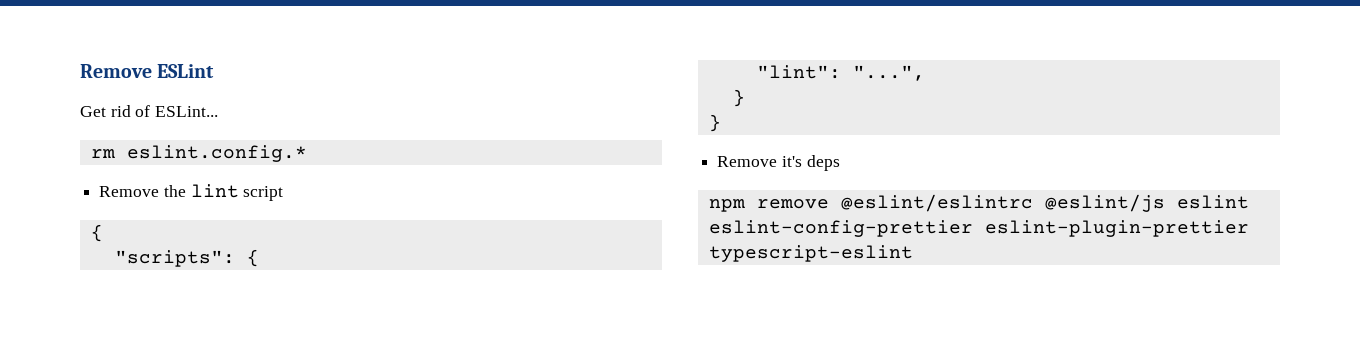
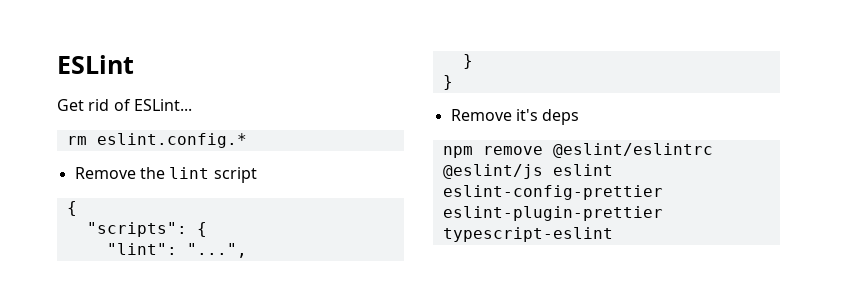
- Remove ESLint
+ ESLint

